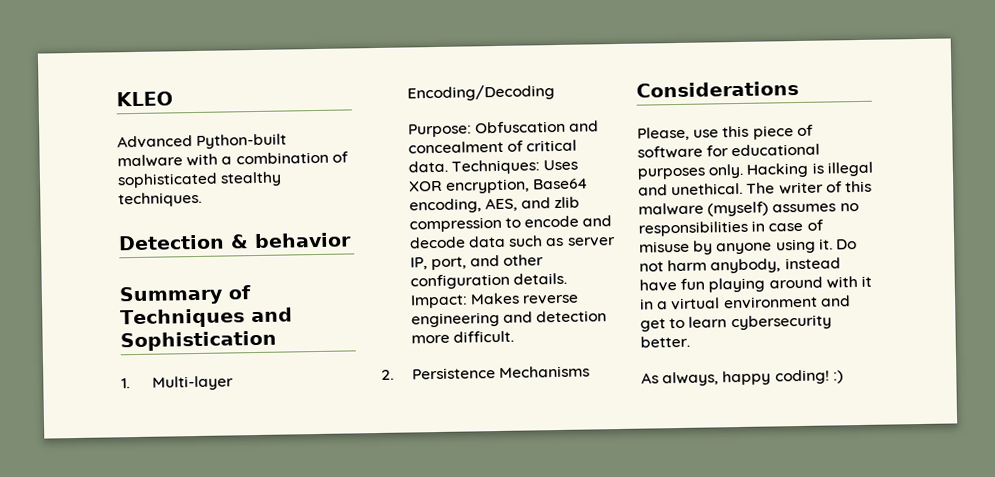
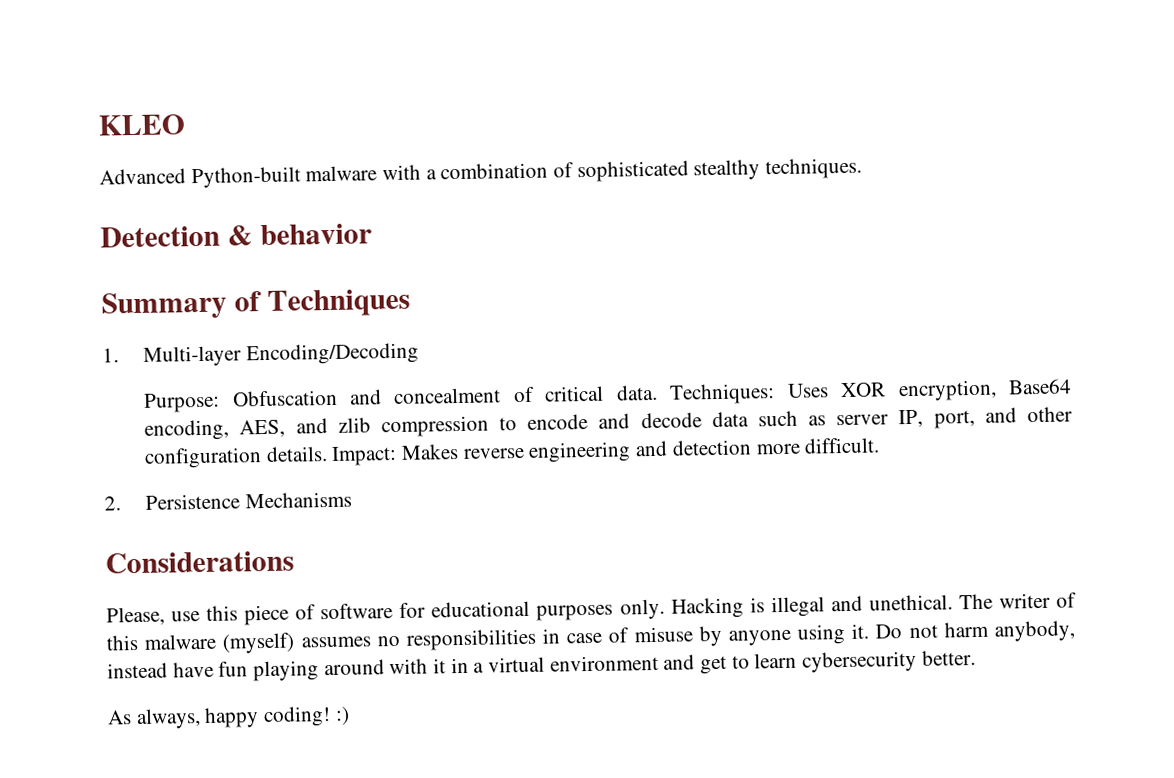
- Summary of Techniques and Sophistication
+ Summary of Techniques

